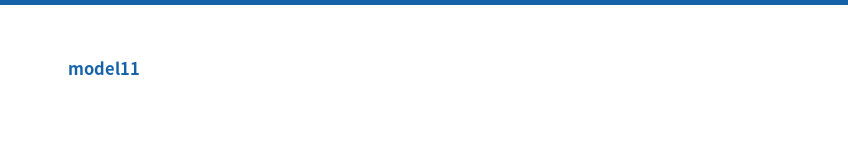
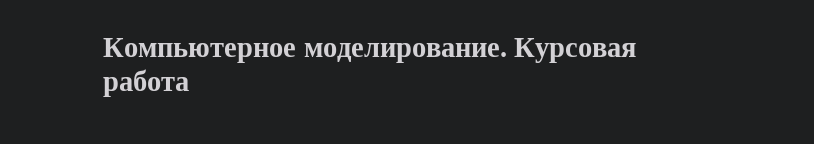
- model11
+ Компьютерное моделирование. Курсовая работа

